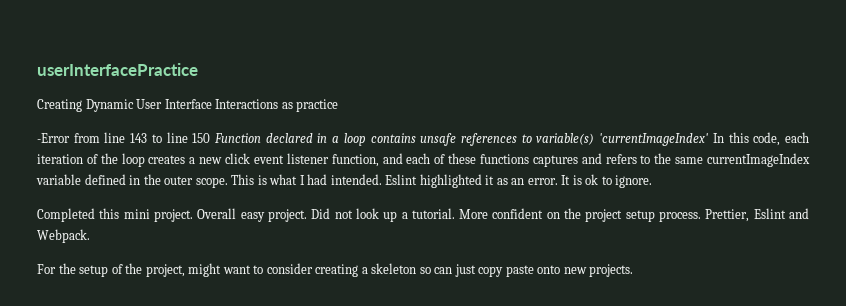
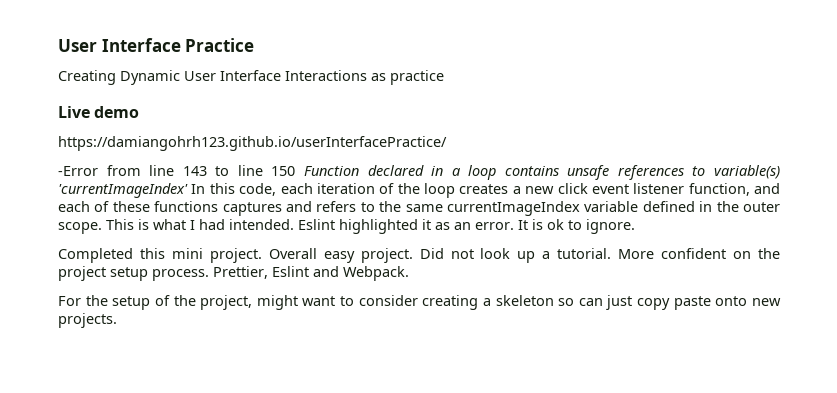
- userInterfacePractice
+ User Interface Practice
+ Live demo
+ https://damiangohrh123.github.io/userInterfacePractice/

